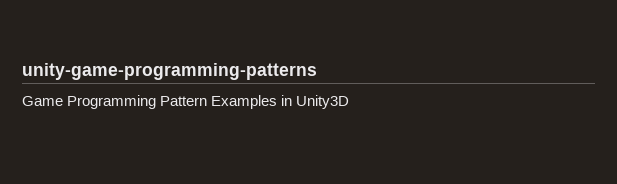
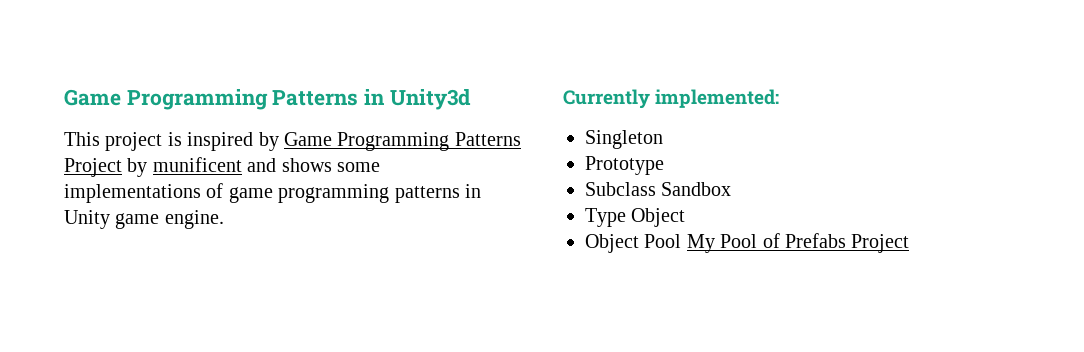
- unity-game-programming-patterns
- Game Programming Pattern Examples in Unity3D
+ Game Programming Patterns in Unity3d
+ This project is inspired by Game Programming Patterns Project by munificent and shows some implementations of game programming patterns in Unity game engine.
+ Currently implemented:
+ Singleton
+ Prototype
+ Subclass Sandbox
+ Type Object
+ Object Pool My Pool of Prefabs Project

